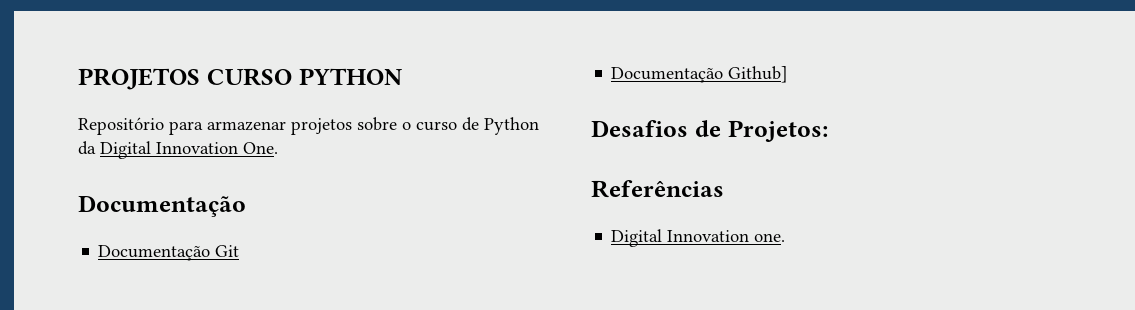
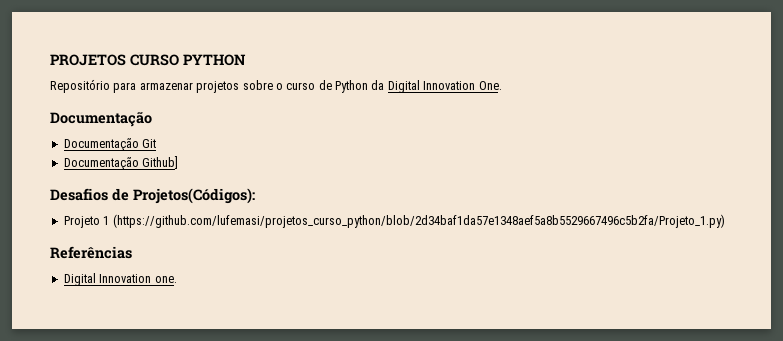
- Desafios de Projetos:
+ Desafios de Projetos(Códigos):
+ Projeto 1 (https://github.com/lufemasi/projetos_curso_python/blob/2d34baf1da57e1348aef5a8b5529667496c5b2fa/Projeto_1.py)

